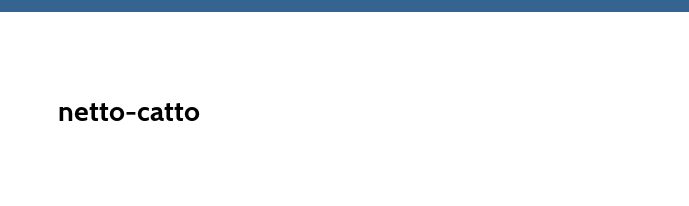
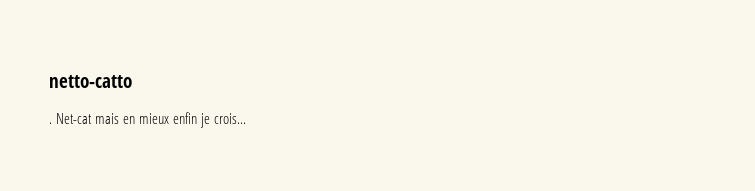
+ . Net-cat mais en mieux enfin je crois...

